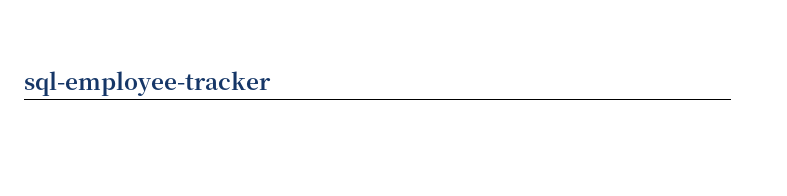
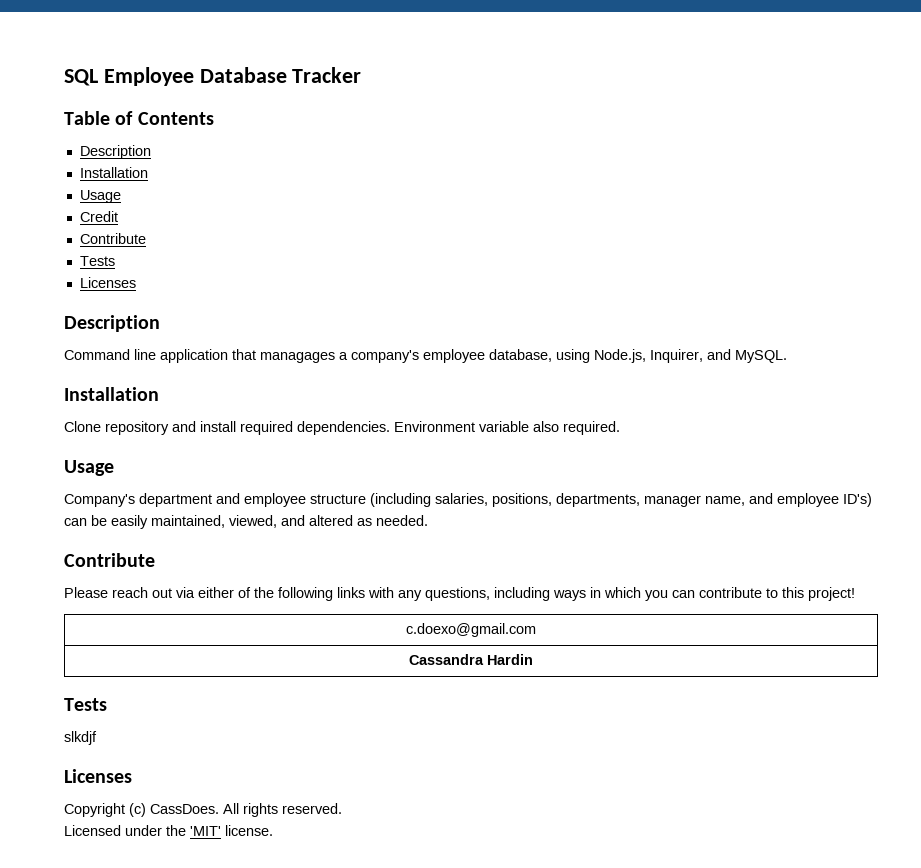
- sql-employee-tracker
+ SQL Employee Database Tracker
+ Table of Contents
+ Description
+ Installation
+ Usage
+ Credit
+ Contribute
+ Tests
+ Licenses
+ Description
+ Command line application that managages a company's employee database, using Node.js, Inquirer, and MySQL.
+ Installation
+ Clone repository and install required dependencies. Environment variable also required.
+ Usage
+ Company's department and employee structure (including salaries, positions, departments, manager name, and employee ID's) can be easily maintained, viewed, and altered as needed.
+ Contribute
+ Please reach out via either of the following links with any questions, including ways in which you can contribute to this project!
+ c.doexo@gmail.com
+ Cassandra Hardin
+ Tests
+ slkdjf
+ Licenses
+ Copyright (c) CassDoes. All rights reserved.
+ Licensed under the 'MIT' license.

